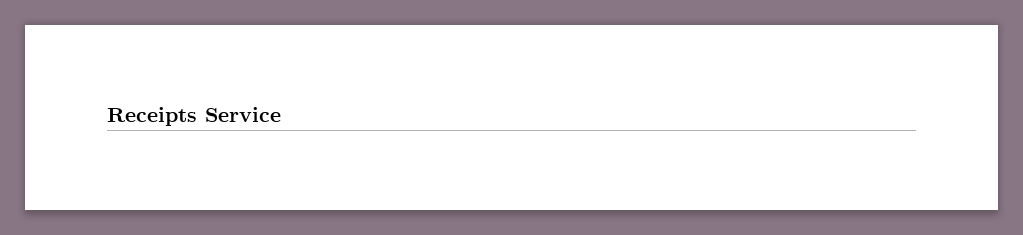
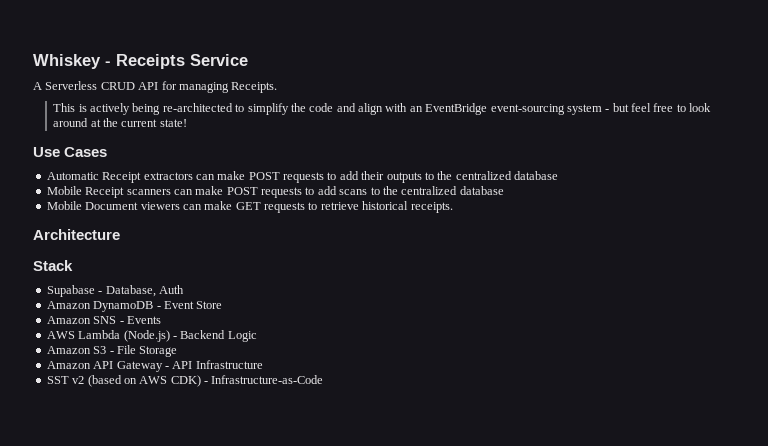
- Receipts Service
+ Whiskey - Receipts Service
+ A Serverless CRUD API for managing Receipts.
+ This is actively being re-architected to simplify the code and align with an EventBridge event-sourcing system - but feel free to look around at the current state!
+ Use Cases
+ Automatic Receipt extractors can make POST requests to add their outputs to the centralized database
+ Mobile Receipt scanners can make POST requests to add scans to the centralized database
+ Mobile Document viewers can make GET requests to retrieve historical receipts.
+ Architecture
+ Stack
+ Supabase - Database, Auth
+ Amazon DynamoDB - Event Store
+ Amazon SNS - Events
+ AWS Lambda (Node.js) - Backend Logic
+ Amazon S3 - File Storage
+ Amazon API Gateway - API Infrastructure
+ SST v2 (based on AWS CDK) - Infrastructure-as-Code

